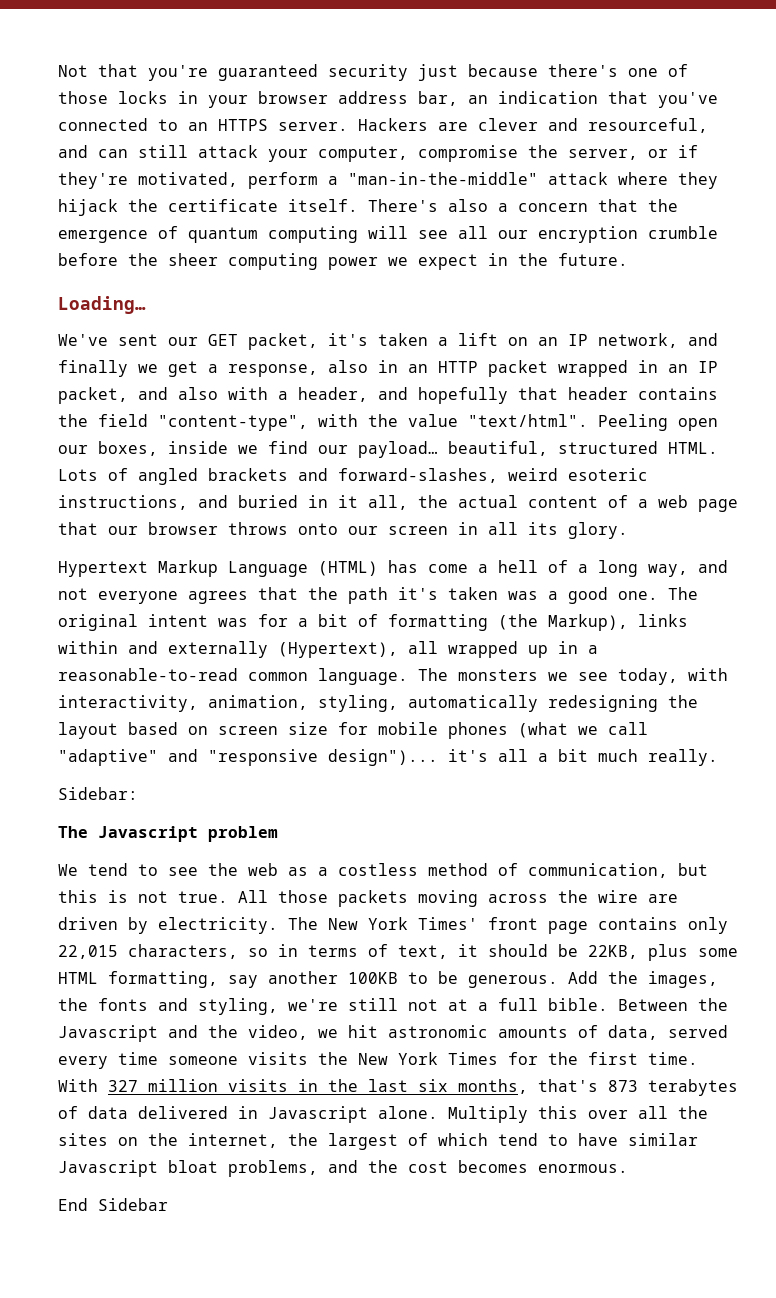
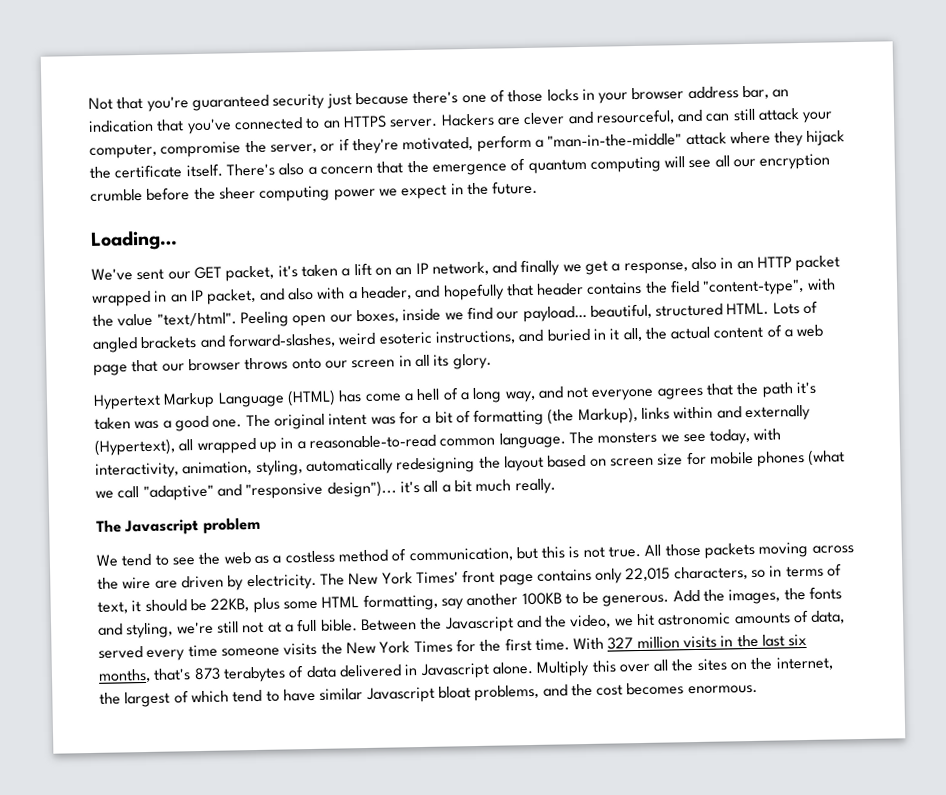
- Sidebar:
- End Sidebar

